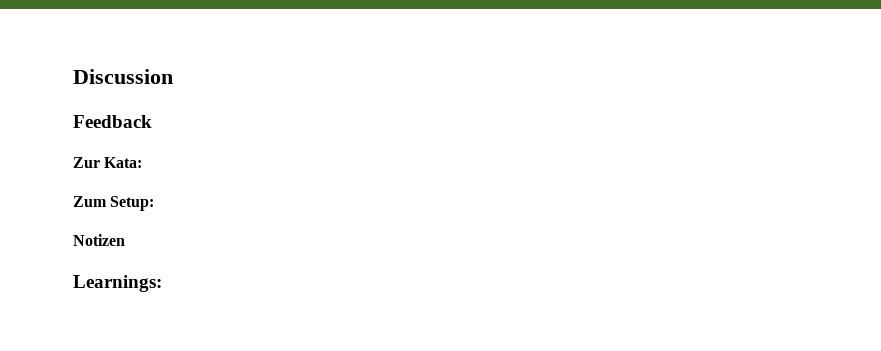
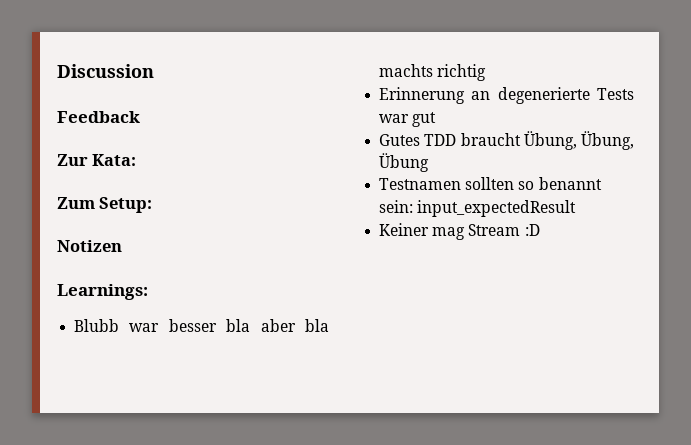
+ Blubb war besser bla aber bla machts richtig
+ Erinnerung an degenerierte Tests war gut
+ Gutes TDD braucht Übung, Übung, Übung
+ Testnamen sollten so benannt sein: input_expectedResult
+ Keiner mag Stream :D

